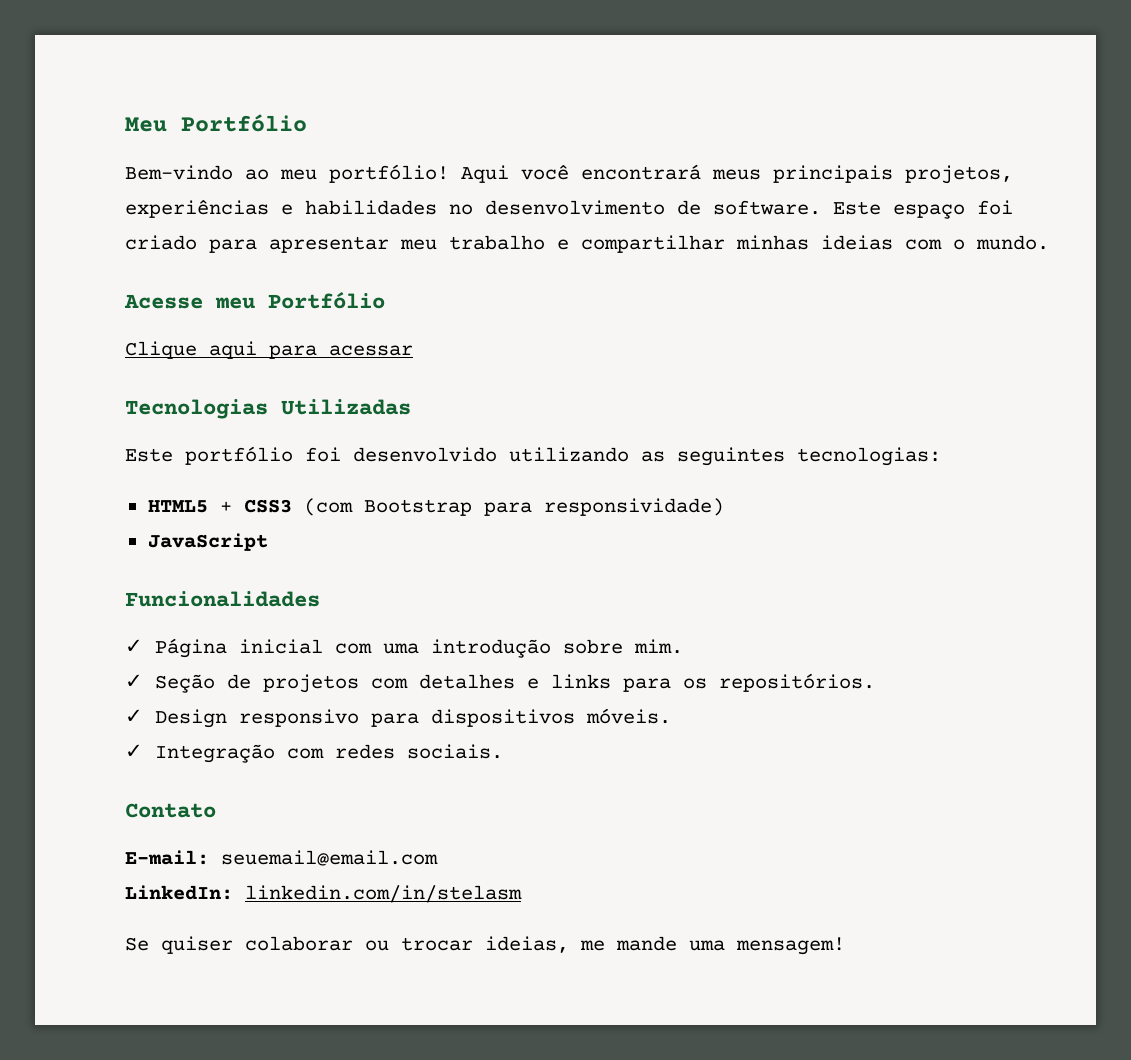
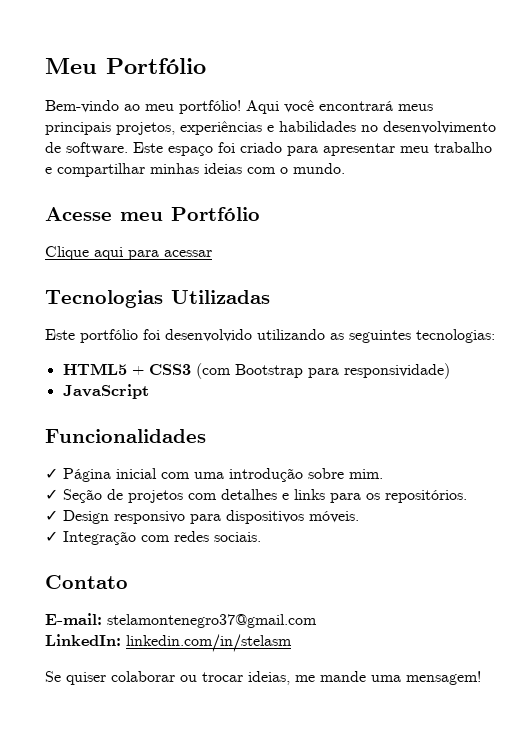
- E-mail: seuemail@email.com
+ E-mail: stelamontenegro37@gmail.com

